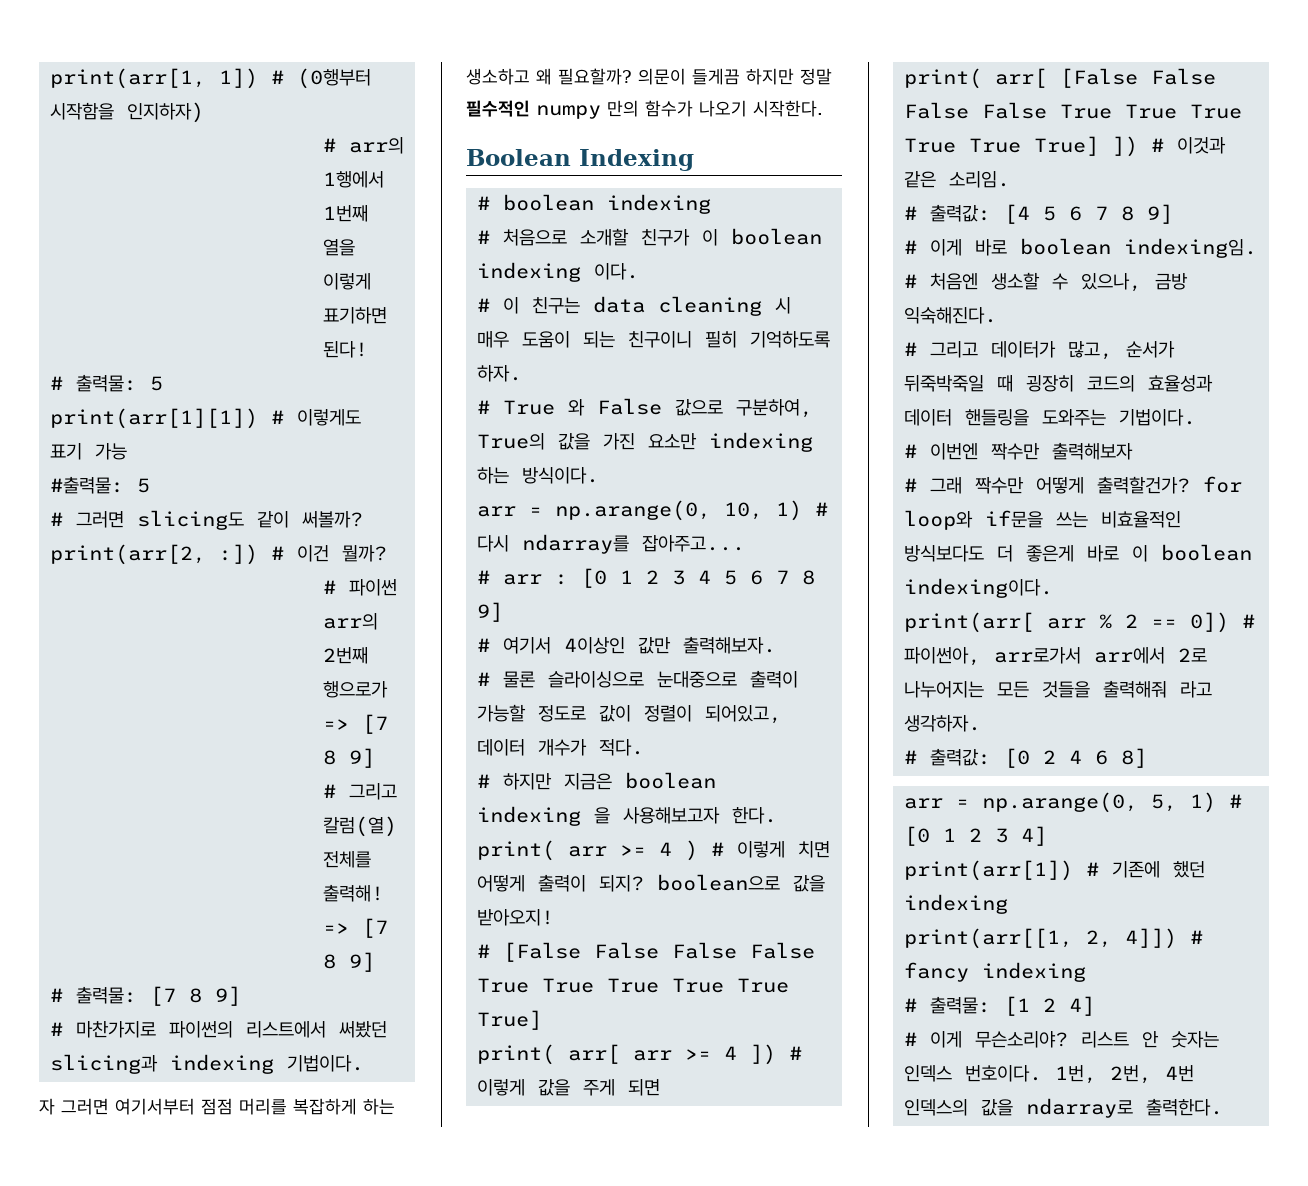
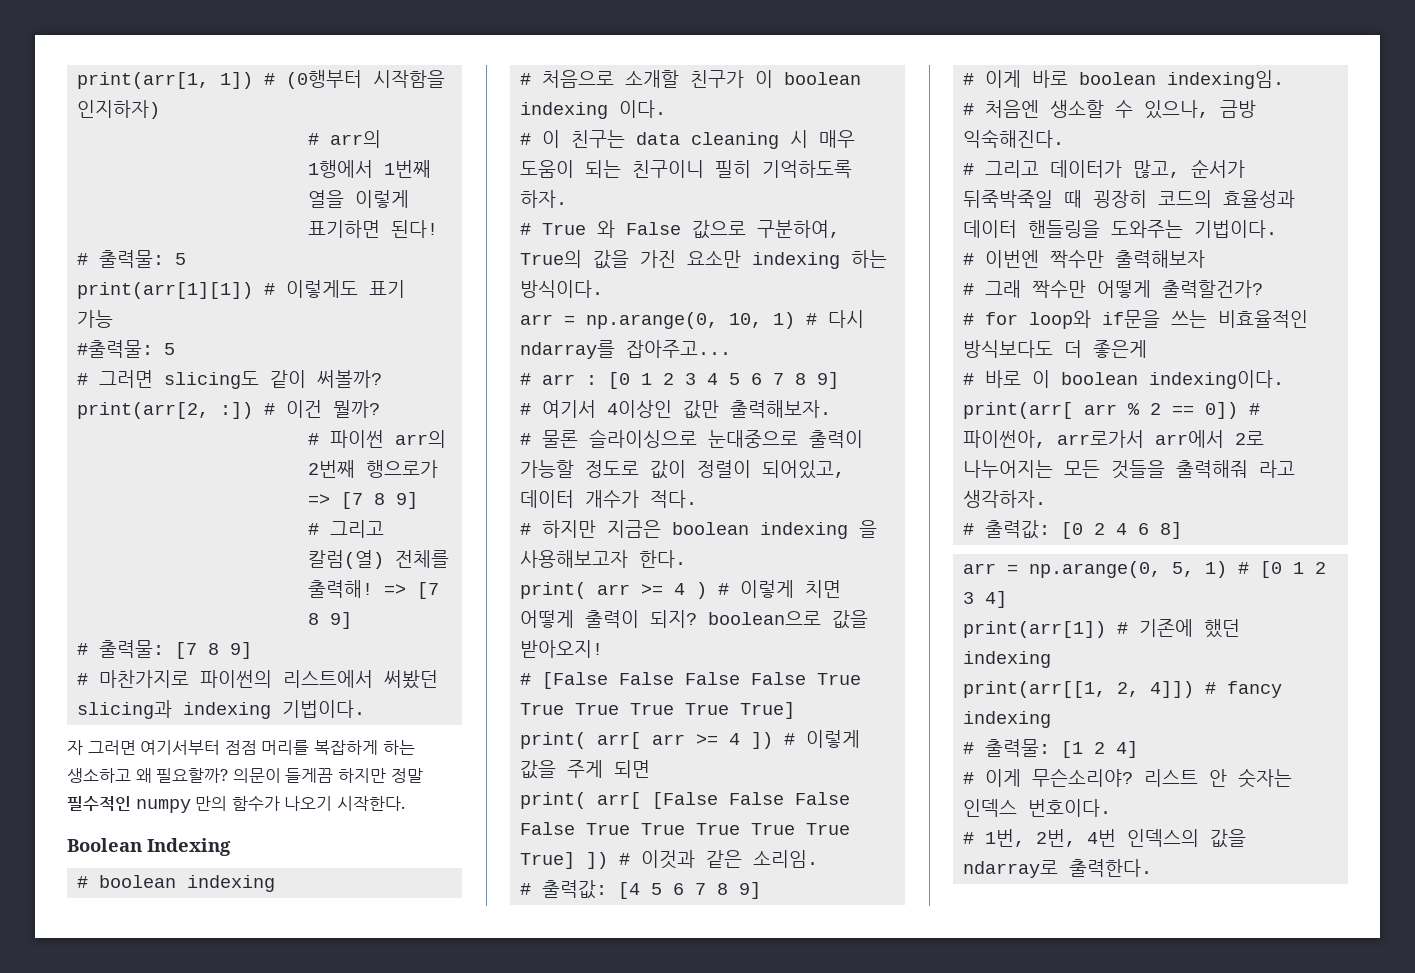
- # 그래 짝수만 어떻게 출력할건가? for loop와 if문을 쓰는 비효율적인 방식보다도 더 좋은게 바로 이 boolean indexing이다.
+ # 그래 짝수만 어떻게 출력할건가?
+ # for loop와 if문을 쓰는 비효율적인 방식보다도 더 좋은게
+ # 바로 이 boolean indexing이다.
- 리스트 안 숫자는 인덱스 번호이다. 1번, 2번, 4번 인덱스의 값을 ndarray로 출력한다.
+ 리스트 안 숫자는 인덱스 번호이다.
+ # 1번, 2번, 4번 인덱스의 값을 ndarray로 출력한다.

